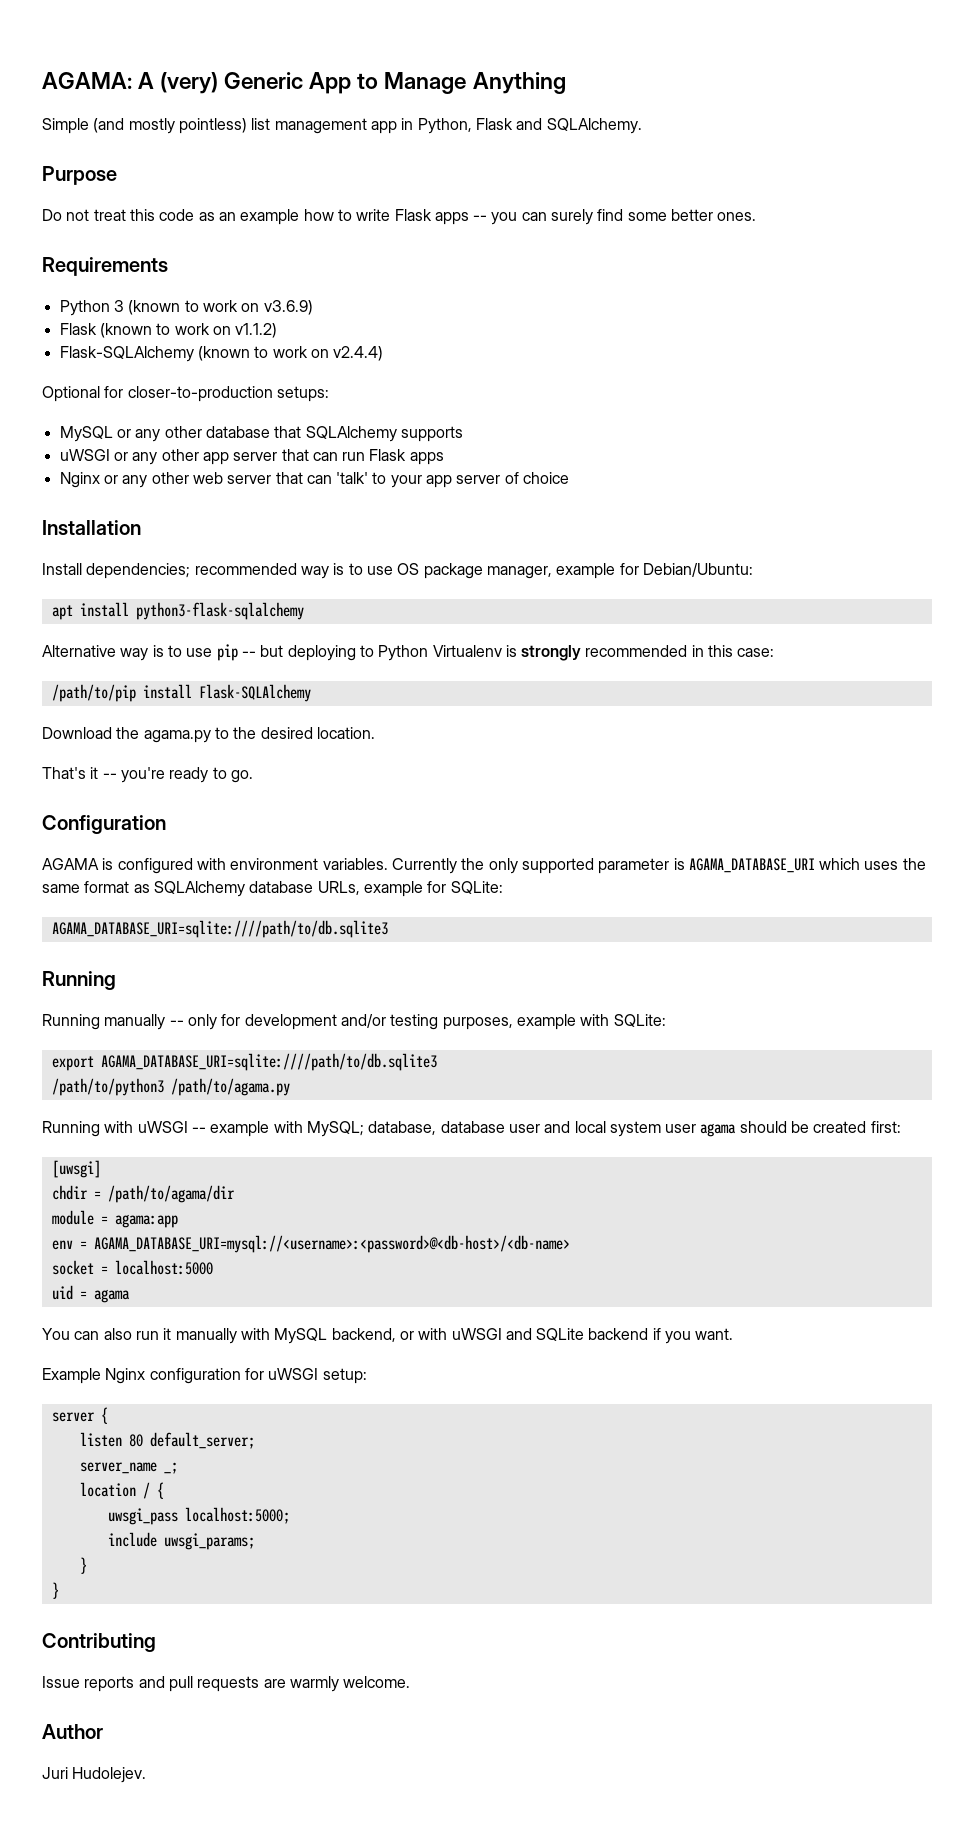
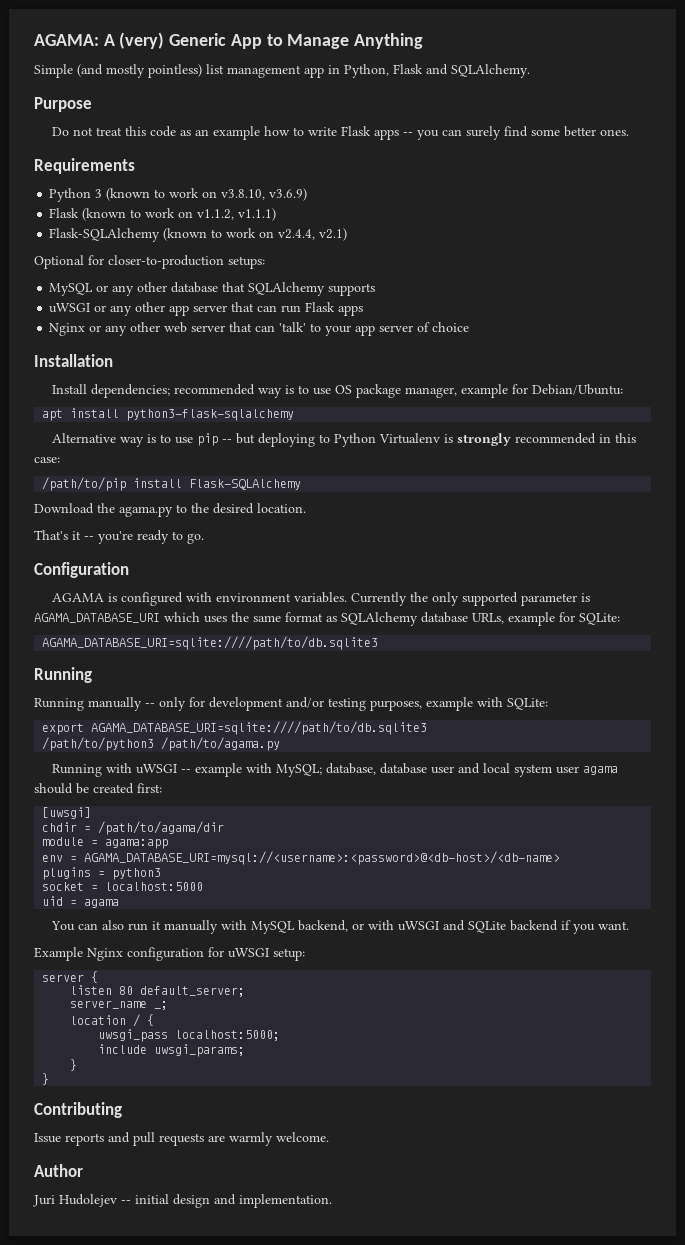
- Python 3 (known to work on v3.6.9)
+ Python 3 (known to work on v3.8.10, v3.6.9)
- Flask (known to work on v1.1.2)
+ Flask (known to work on v1.1.2, v1.1.1)
- Flask-SQLAlchemy (known to work on v2.4.4)
+ Flask-SQLAlchemy (known to work on v2.4.4, v2.1)
+ plugins = python3
- Juri Hudolejev.
+ Juri Hudolejev -- initial design and implementation.

